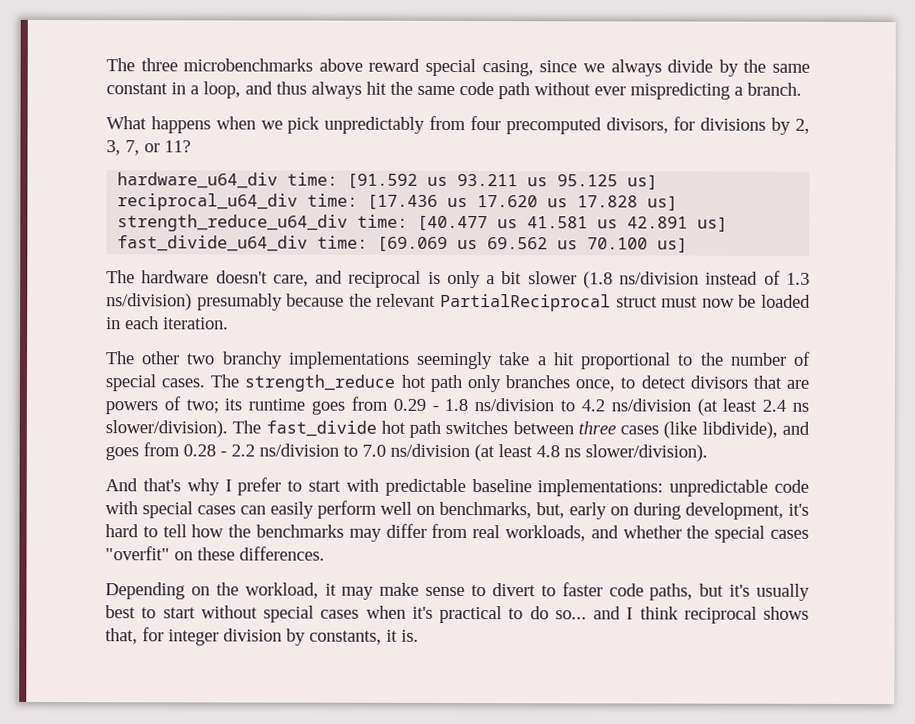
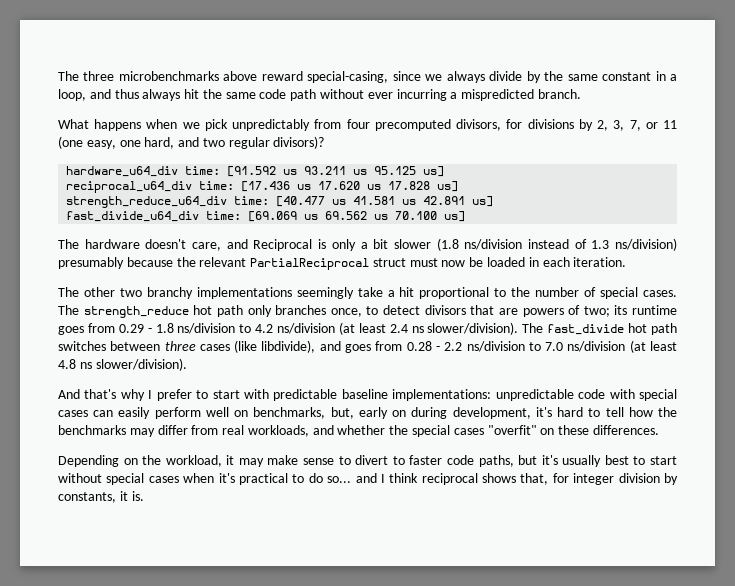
- The three microbenchmarks above reward special casing, since we always divide by the same constant in a loop, and thus always hit the same code path without ever mispredicting a branch.
+ The three microbenchmarks above reward special-casing, since we always divide by the same constant in a loop, and thus always hit the same code path without ever incurring a mispredicted branch.
- What happens when we pick unpredictably from four precomputed divisors, for divisions by 2, 3, 7, or 11?
+ What happens when we pick unpredictably from four precomputed divisors, for divisions by 2, 3, 7, or 11 (one easy, one hard, and two regular divisors)?
- The hardware doesn't care, and reciprocal is only a bit slower (1.8 ns/division instead of 1.3 ns/division) presumably because the relevant PartialReciprocal struct must now be loaded in each iteration.
+ The hardware doesn't care, and Reciprocal is only a bit slower (1.8 ns/division instead of 1.3 ns/division) presumably because the relevant PartialReciprocal struct must now be loaded in each iteration.

